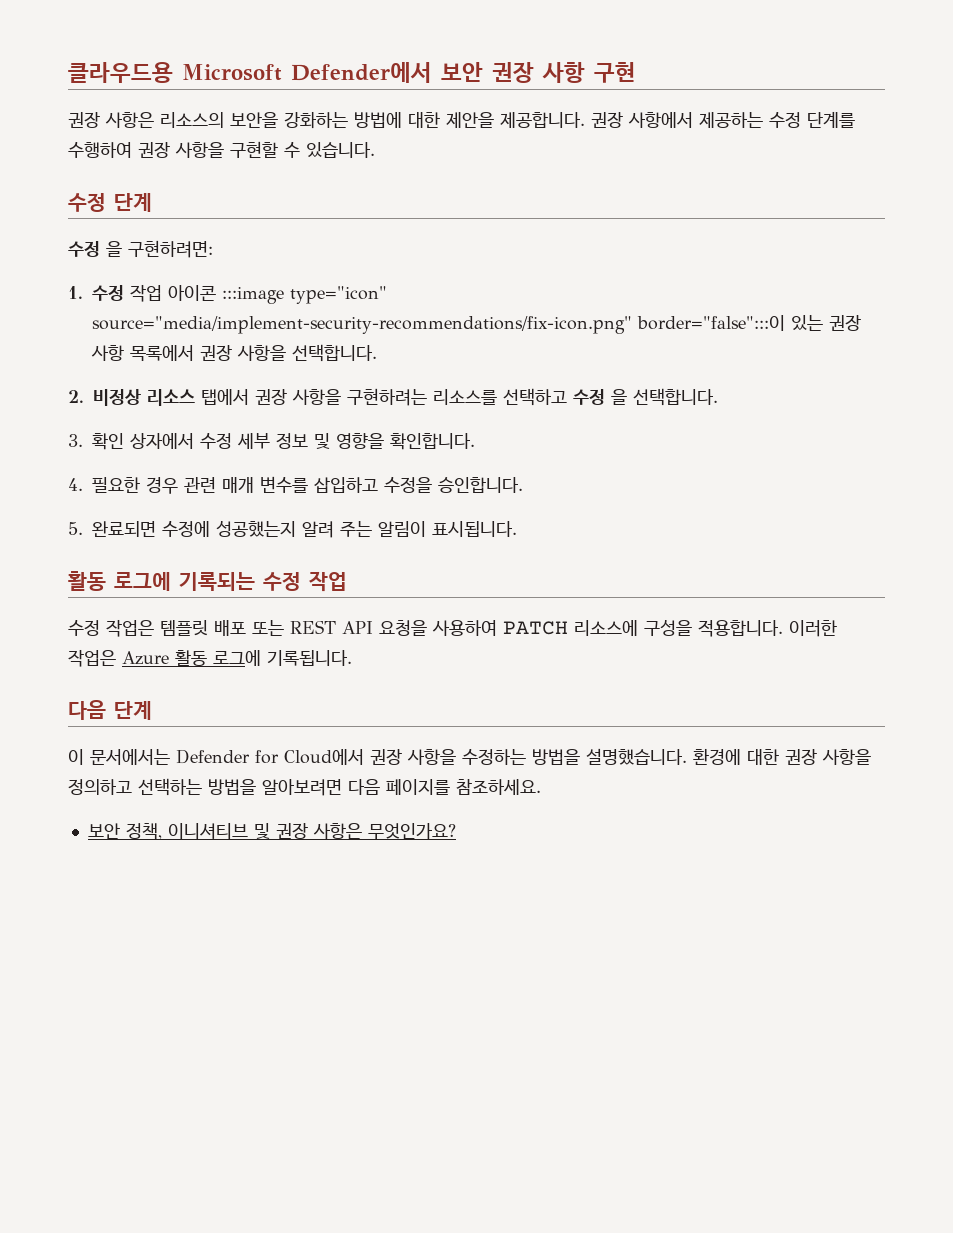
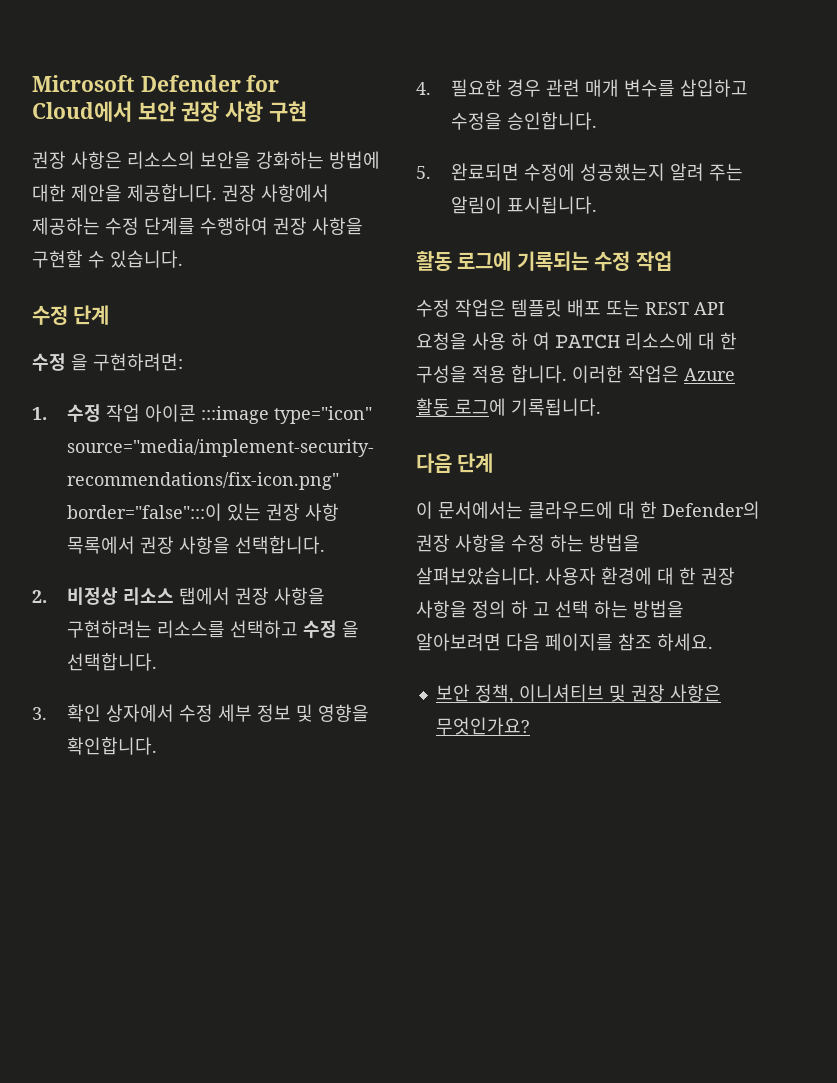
- 클라우드용 Microsoft Defender에서 보안 권장 사항 구현
+ Microsoft Defender for Cloud에서 보안 권장 사항 구현
- 수정 작업은 템플릿 배포 또는 REST API 요청을 사용하여 PATCH 리소스에 구성을 적용합니다.
+ 수정 작업은 템플릿 배포 또는 REST API 요청을 사용 하 여 PATCH 리소스에 대 한 구성을 적용 합니다.
- 이 문서에서는 Defender for Cloud에서 권장 사항을 수정하는 방법을 설명했습니다. 환경에 대한 권장 사항을 정의하고 선택하는 방법을 알아보려면 다음 페이지를 참조하세요.
+ 이 문서에서는 클라우드에 대 한 Defender의 권장 사항을 수정 하는 방법을 살펴보았습니다. 사용자 환경에 대 한 권장 사항을 정의 하 고 선택 하는 방법을 알아보려면 다음 페이지를 참조 하세요.

